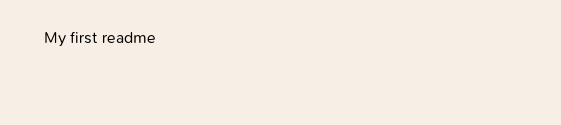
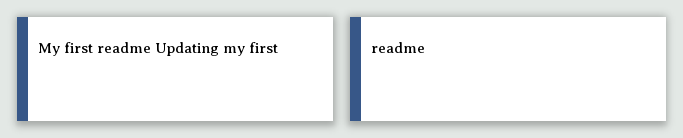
- My first readme
+ My first readme Updating my first readme

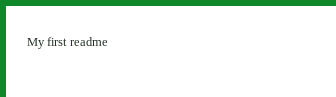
- My first readme Updating my first readme
+ My first readme

